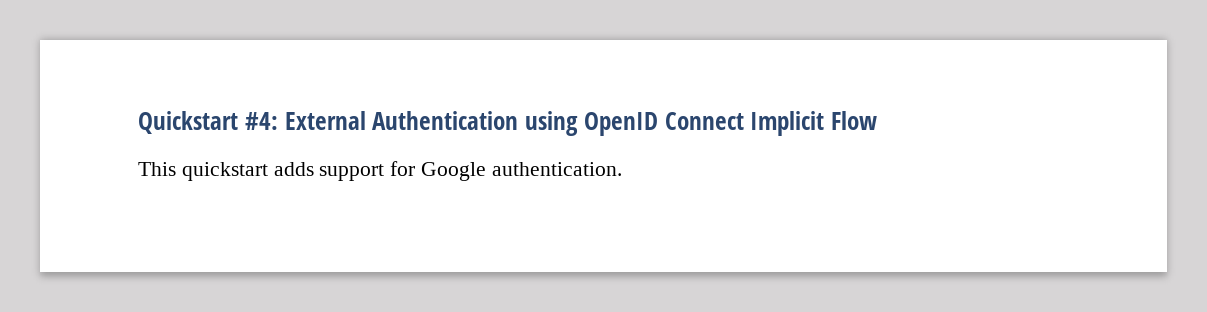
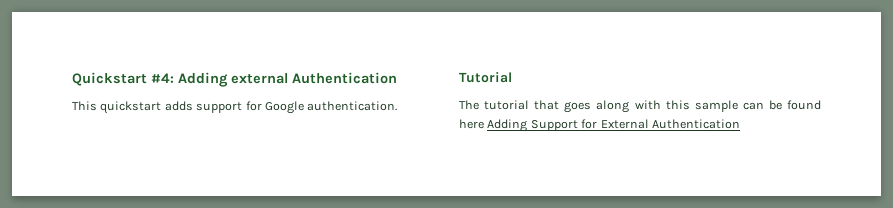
- Quickstart #4: External Authentication using OpenID Connect Implicit Flow
+ Quickstart #4: Adding external Authentication
+ Tutorial
+ The tutorial that goes along with this sample can be found here Adding Support for External Authentication

